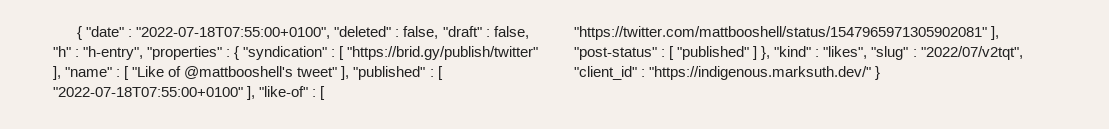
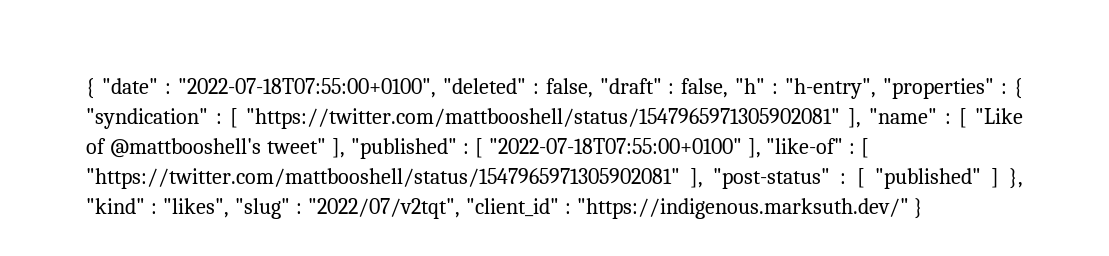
- { "date" : "2022-07-18T07:55:00+0100", "deleted" : false, "draft" : false, "h" : "h-entry", "properties" : { "syndication" : [ "https://brid.gy/publish/twitter" ], "name" : [ "Like of @mattbooshell's tweet" ], "published" : [ "2022-07-18T07:55:00+0100" ], "like-of" : [ "https://twitter.com/mattbooshell/status/1547965971305902081" ], "post-status" : [ "published" ] }, "kind" : "likes", "slug" : "2022/07/v2tqt", "client_id" : "https://indigenous.marksuth.dev/" }
+ { "date" : "2022-07-18T07:55:00+0100", "deleted" : false, "draft" : false, "h" : "h-entry", "properties" : { "syndication" : [ "https://twitter.com/mattbooshell/status/1547965971305902081" ], "name" : [ "Like of @mattbooshell's tweet" ], "published" : [ "2022-07-18T07:55:00+0100" ], "like-of" : [ "https://twitter.com/mattbooshell/status/1547965971305902081" ], "post-status" : [ "published" ] }, "kind" : "likes", "slug" : "2022/07/v2tqt", "client_id" : "https://indigenous.marksuth.dev/" }

